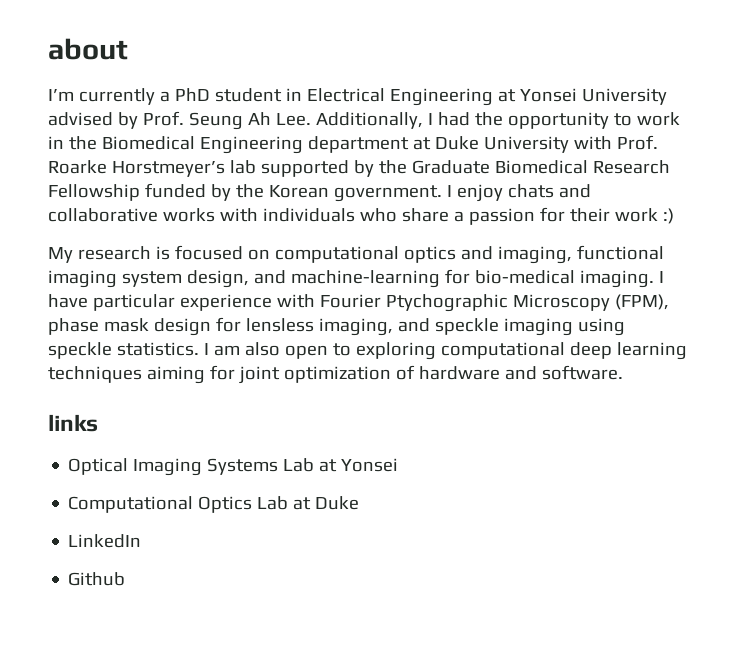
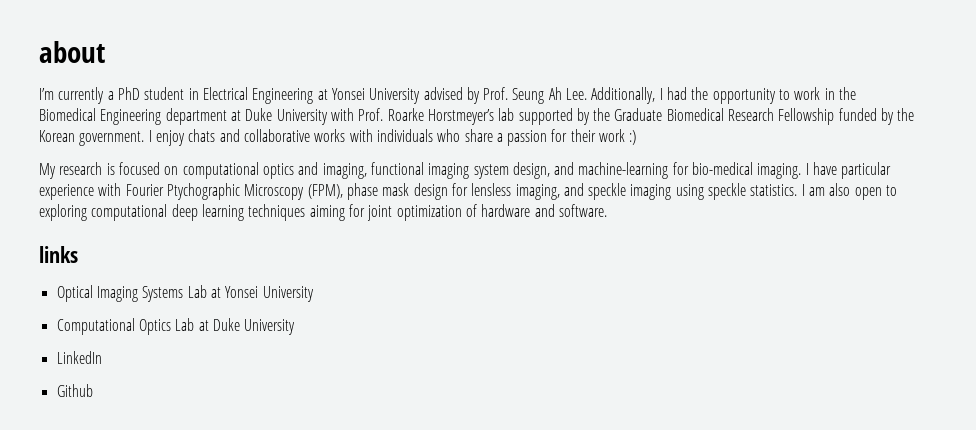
- Optical Imaging Systems Lab at Yonsei
+ Optical Imaging Systems Lab at Yonsei University
- Computational Optics Lab at Duke
+ Computational Optics Lab at Duke University

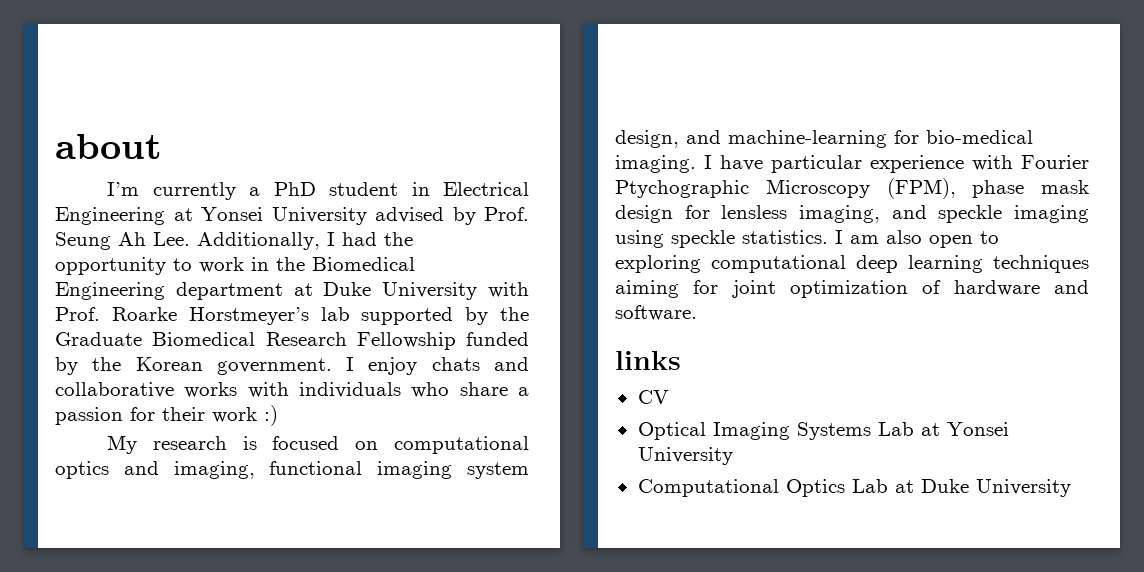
+ CV
- LinkedIn
- Github

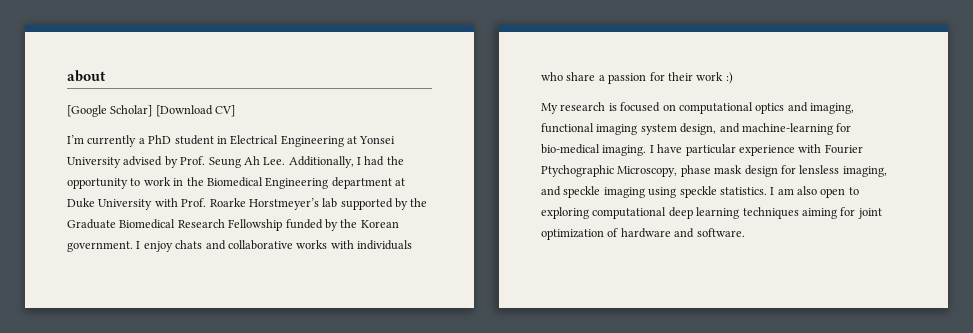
+ [Google Scholar] [Download CV]
- I have particular experience with Fourier Ptychographic Microscopy (FPM), phase mask design for lensless imaging, and speckle imaging using speckle statistics.
+ I have particular experience with Fourier Ptychographic Microscopy, phase mask design for lensless imaging, and speckle imaging using speckle statistics.
- links
- CV
- Optical Imaging Systems Lab at Yonsei University
- Computational Optics Lab at Duke University

